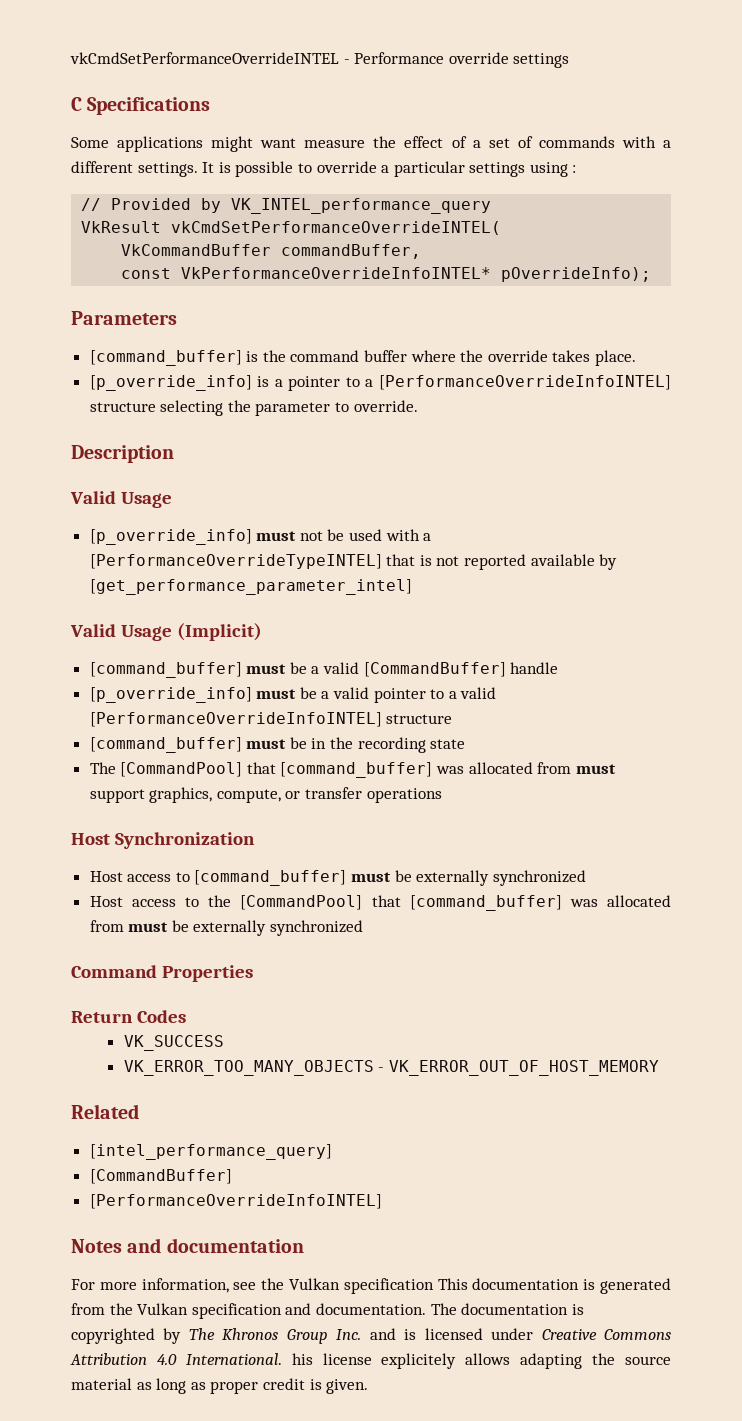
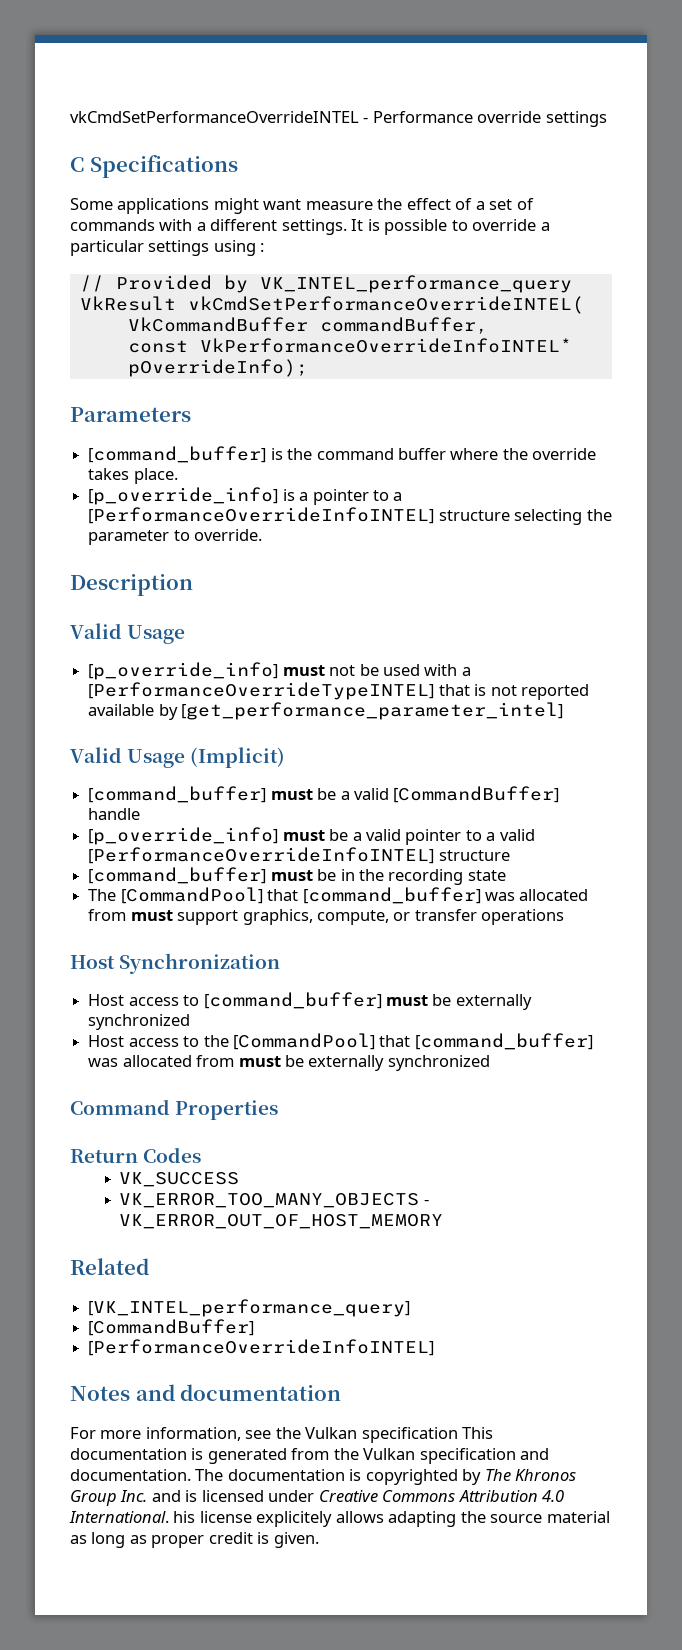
- [intel_performance_query]
+ [VK_INTEL_performance_query]

